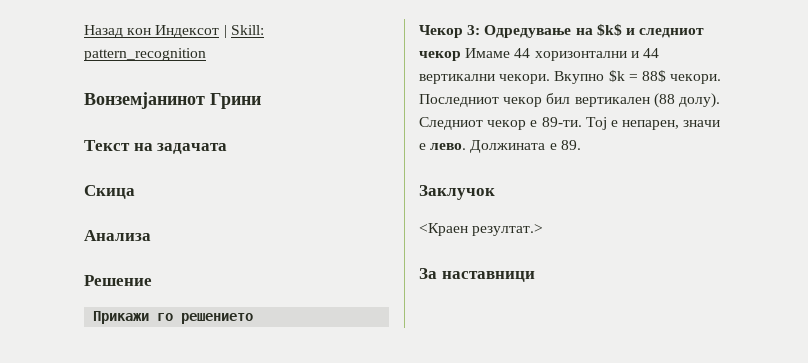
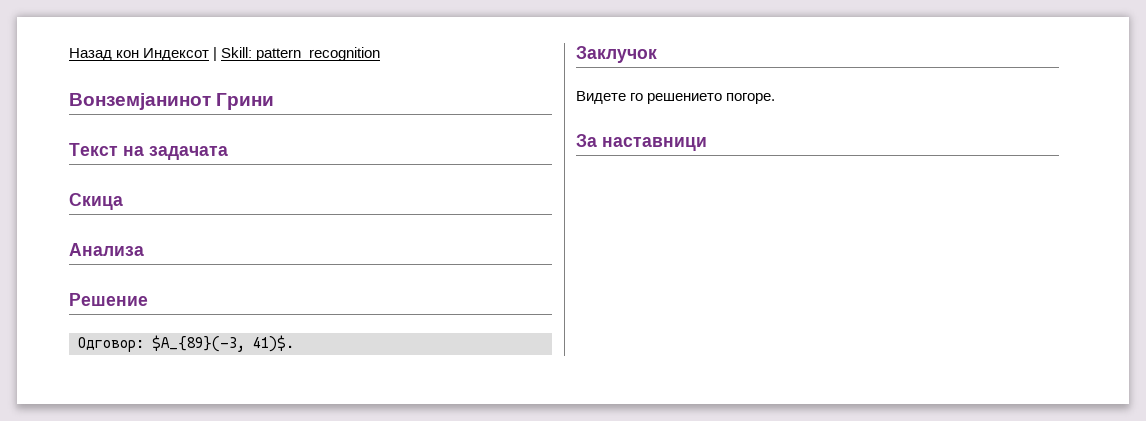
- Прикажи го решението
- Чекор 3: Одредување на $k$ и следниот чекор Имаме 44 хоризонтални и 44 вертикални чекори. Вкупно $k = 88$ чекори. Последниот чекор бил вертикален (88 долу). Следниот чекор е 89-ти. Тој е непарен, значи е лево. Должината е 89.
+ Одговор: $A_{89}(-3, 41)$.
  Заклучок
- <Краен резултат.>
+ Видете го решението погоре.

